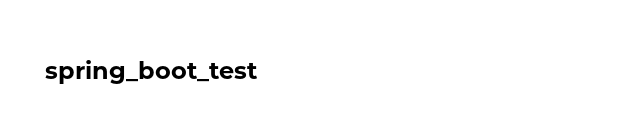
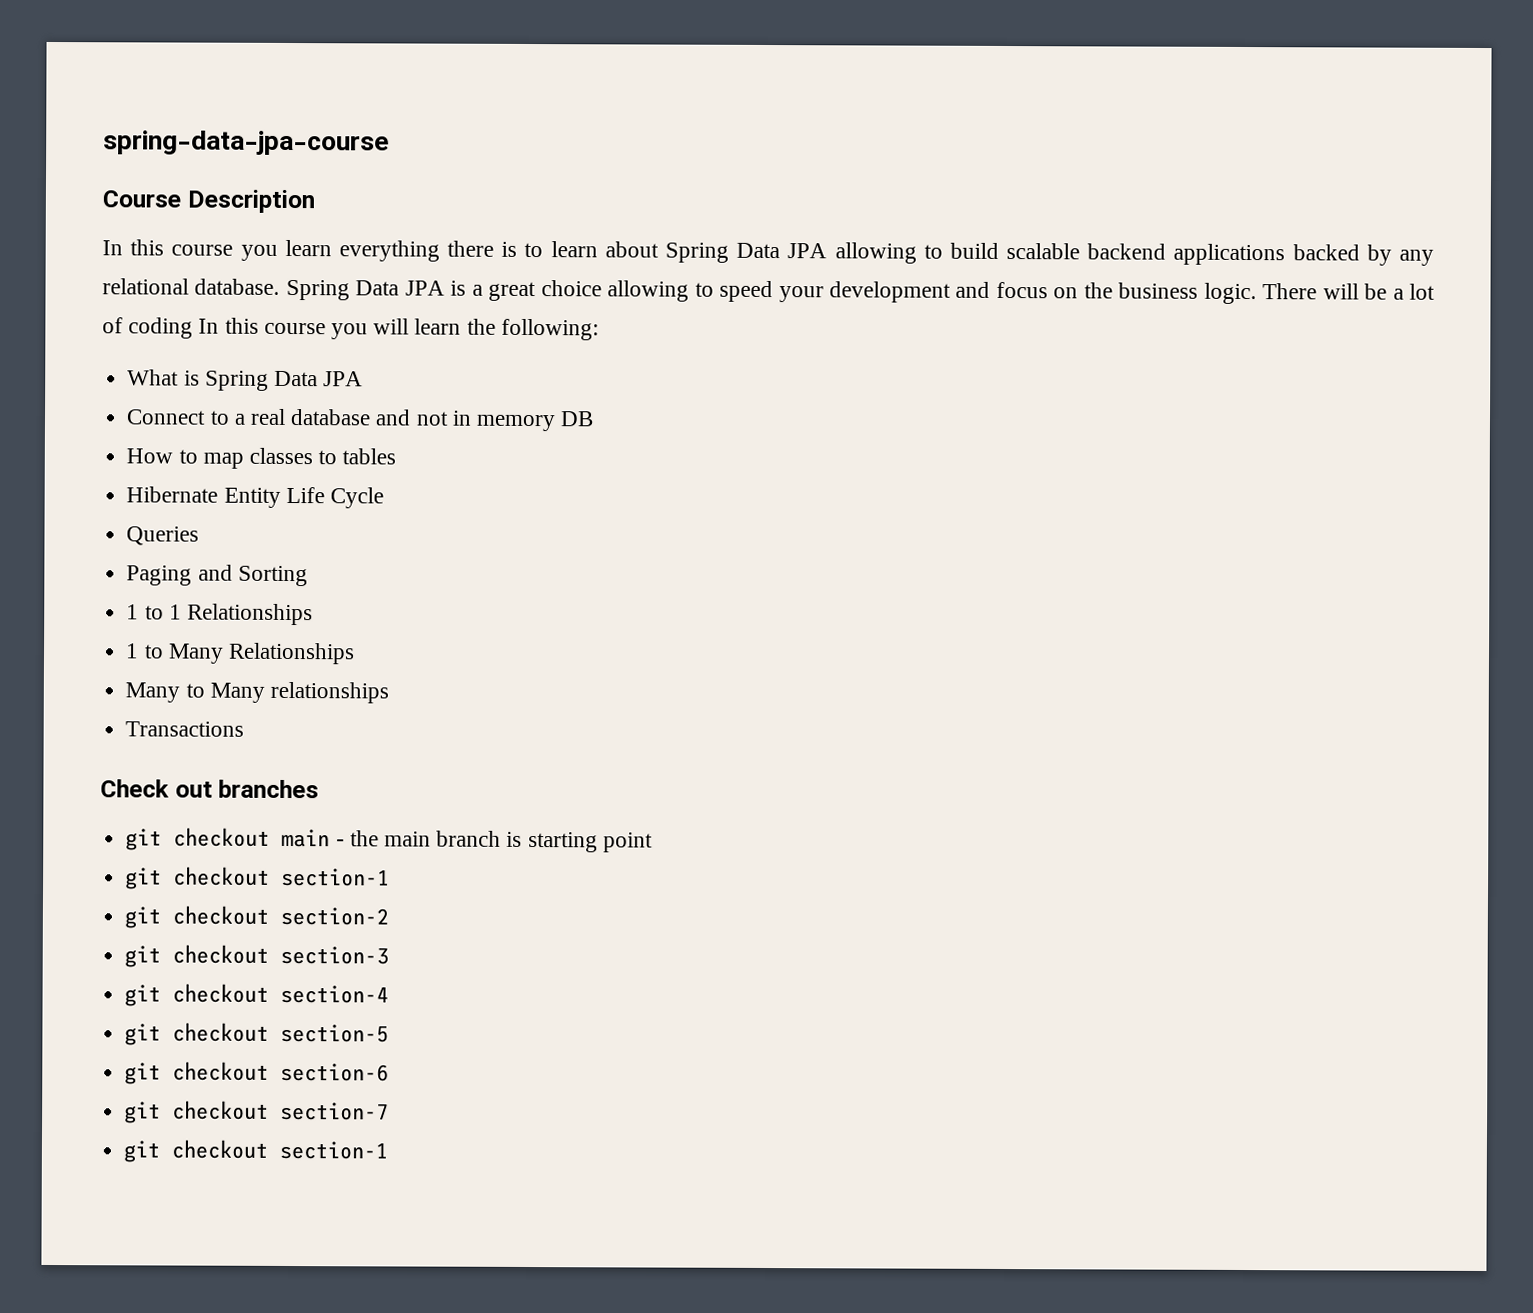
- spring_boot_test
+ spring-data-jpa-course
+ Course Description
+ In this course you learn everything there is to learn about Spring Data JPA allowing to build scalable backend applications backed by any relational database. Spring Data JPA is a great choice allowing to speed your development and focus on the business logic. There will be a lot of coding In this course you will learn the following:
+ What is Spring Data JPA
+ Connect to a real database and not in memory DB
+ How to map classes to tables
+ Hibernate Entity Life Cycle
+ Queries
+ Paging and Sorting
+ 1 to 1 Relationships
+ 1 to Many Relationships
+ Many to Many relationships
+ Transactions
+ Check out branches
+ git checkout main - the main branch is starting point
+ git checkout section-1
+ git checkout section-2
+ git checkout section-3
+ git checkout section-4
+ git checkout section-5
+ git checkout section-6
+ git checkout section-7
+ git checkout section-1

